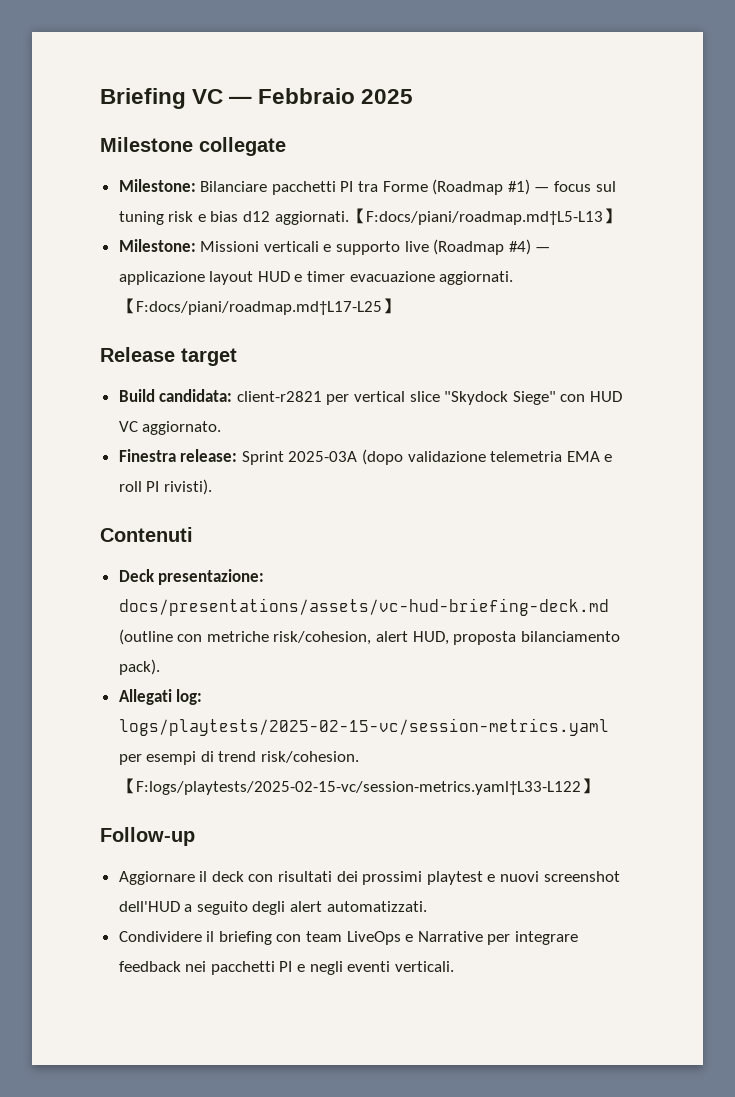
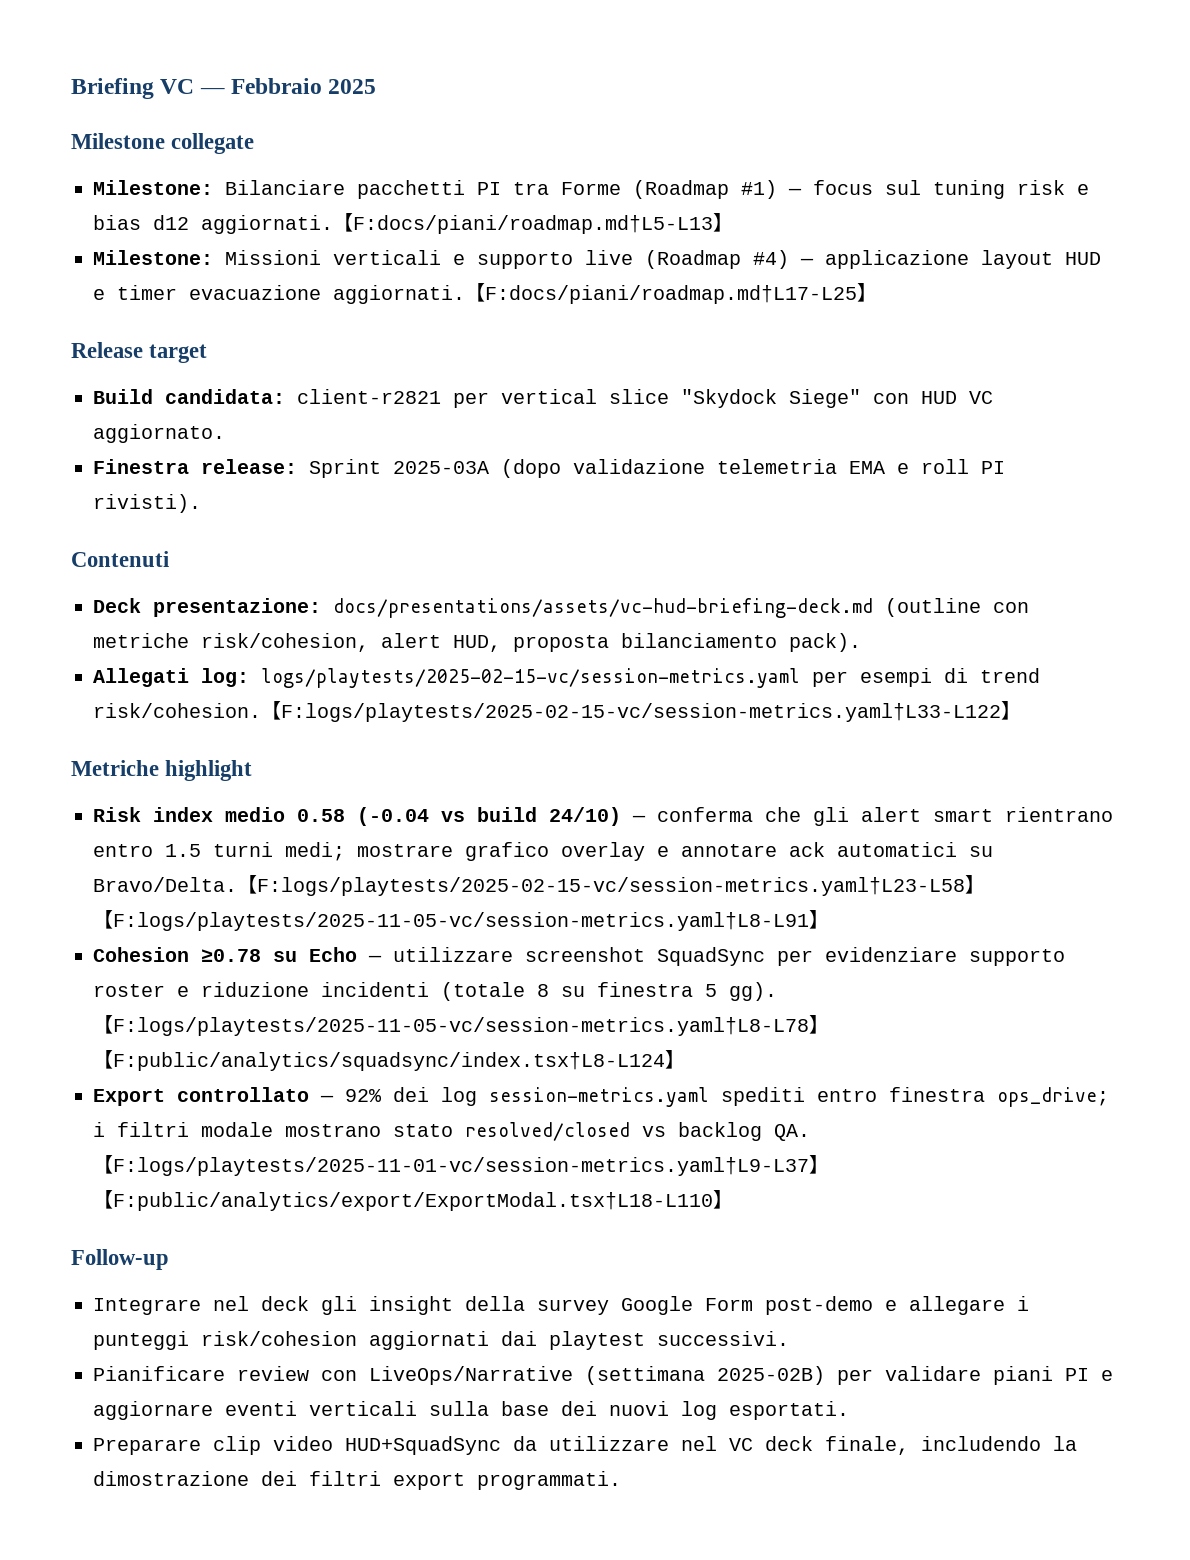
+ Metriche highlight
+ Risk index medio 0.58 (-0.04 vs build 24/10) — conferma che gli alert smart rientrano entro 1.5 turni medi; mostrare grafico overlay e annotare ack automatici su Bravo/Delta.【F:logs/playtests/2025-02-15-vc/session-metrics.yaml†L23-L58】【F:logs/playtests/2025-11-05-vc/session-metrics.yaml†L8-L91】
+ Cohesion ≥0.78 su Echo — utilizzare screenshot SquadSync per evidenziare supporto roster e riduzione incidenti (totale 8 su finestra 5 gg).【F:logs/playtests/2025-11-05-vc/session-metrics.yaml†L8-L78】【F:public/analytics/squadsync/index.tsx†L8-L124】
+ Export controllato — 92% dei log session-metrics.yaml spediti entro finestra ops_drive; i filtri modale mostrano stato resolved/closed vs backlog QA.【F:logs/playtests/2025-11-01-vc/session-metrics.yaml†L9-L37】【F:public/analytics/export/ExportModal.tsx†L18-L110】
  Follow-up
- Aggiornare il deck con risultati dei prossimi playtest e nuovi screenshot dell'HUD a seguito degli alert automatizzati.
- Condividere il briefing con team LiveOps e Narrative per integrare feedback nei pacchetti PI e negli eventi verticali.
+ Integrare nel deck gli insight della survey Google Form post-demo e allegare i punteggi risk/cohesion aggiornati dai playtest successivi.
+ Pianificare review con LiveOps/Narrative (settimana 2025-02B) per validare piani PI e aggiornare eventi verticali sulla base dei nuovi log esportati.
+ Preparare clip video HUD+SquadSync da utilizzare nel VC deck finale, includendo la dimostrazione dei filtri export programmati.

